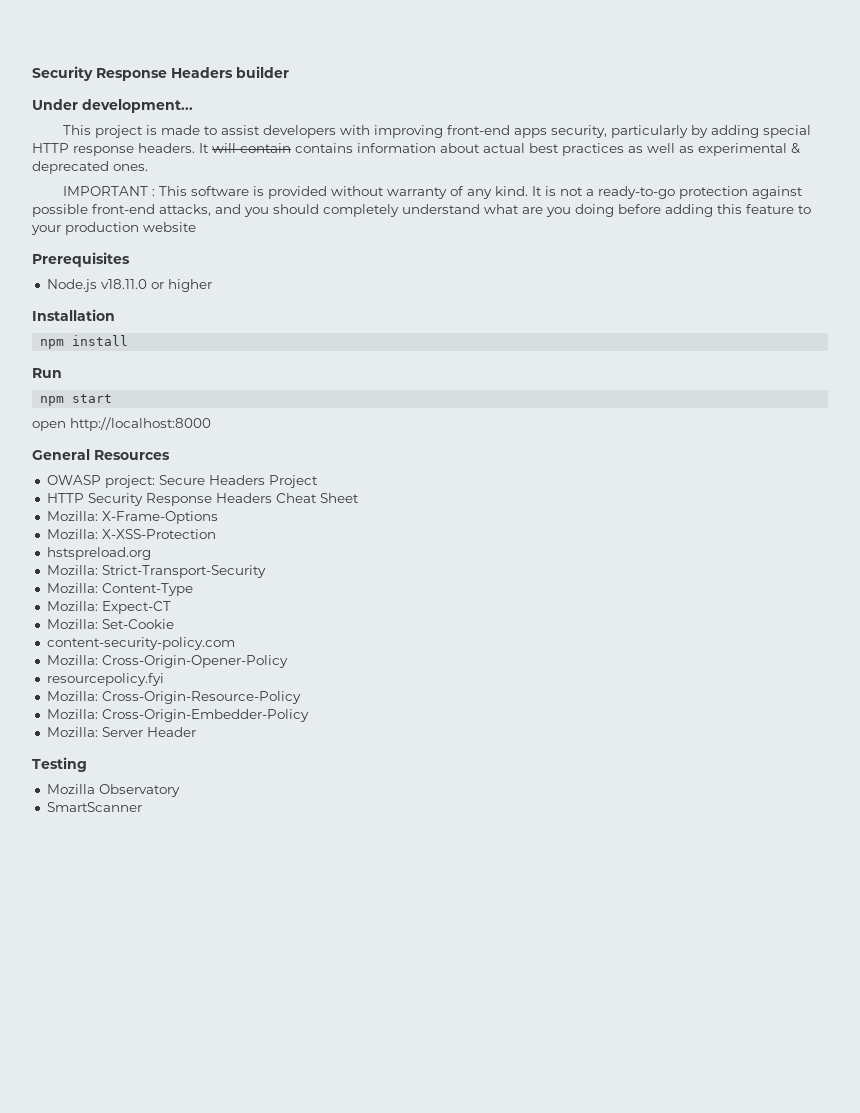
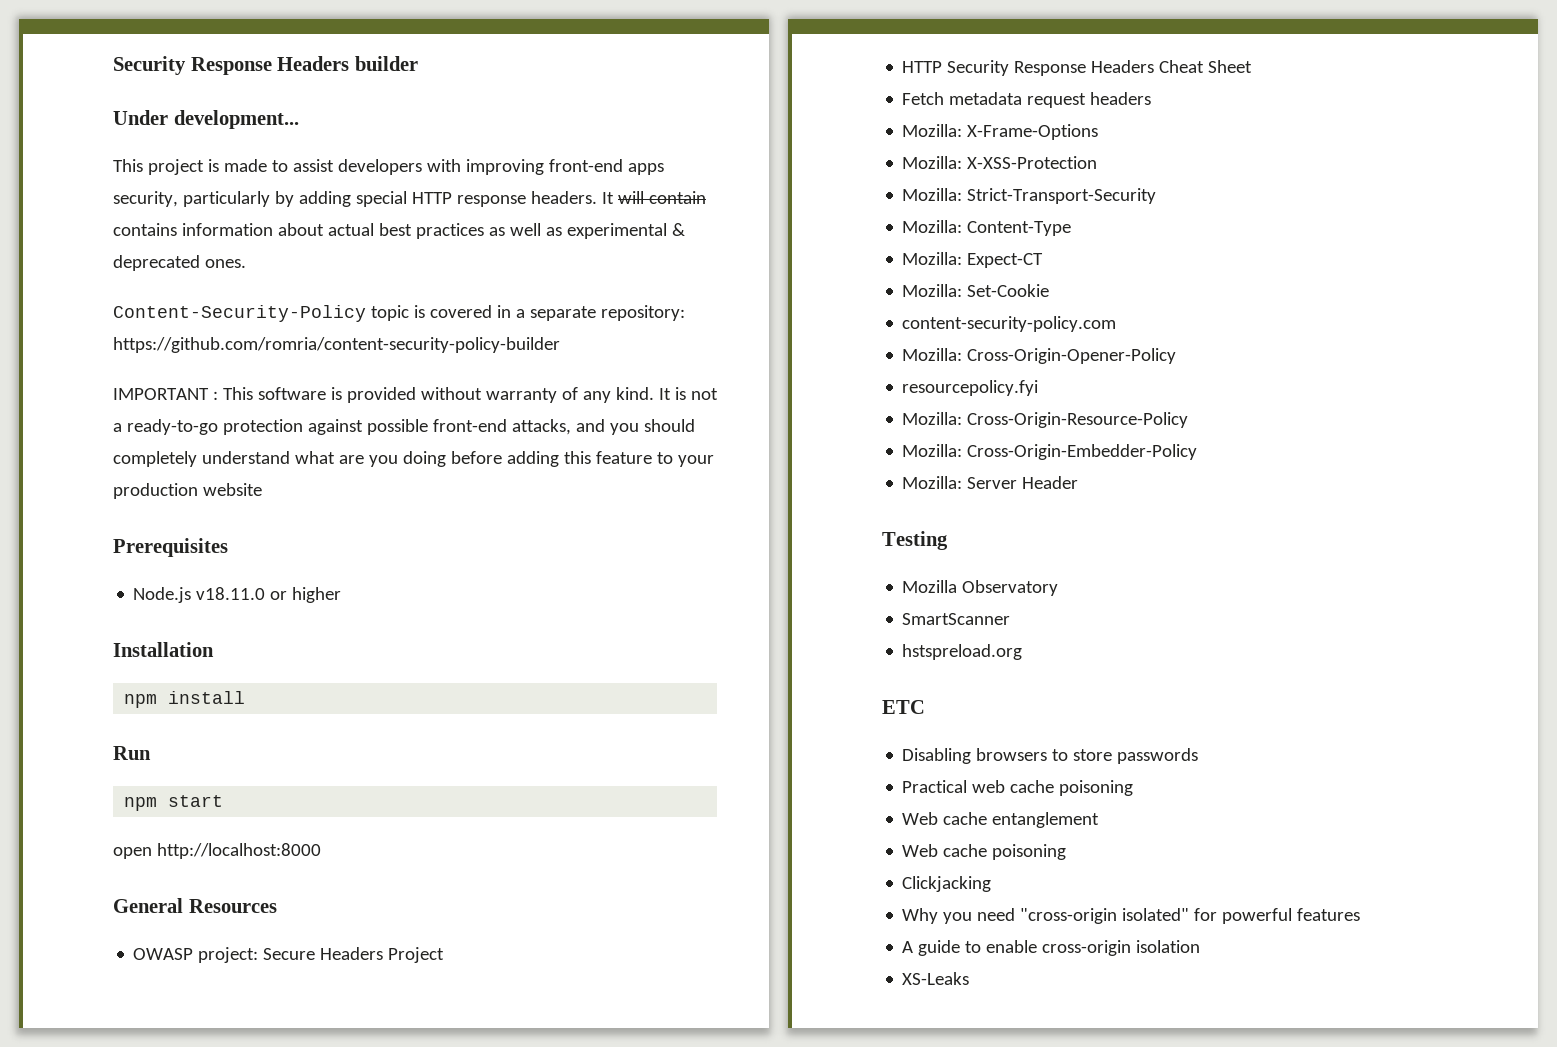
+ Content-Security-Policy topic is covered in a separate repository: https://github.com/romria/content-security-policy-builder
+ Fetch metadata request headers
- hstspreload.org
+ hstspreload.org
+ ETC
+ Disabling browsers to store passwords
+ Practical web cache poisoning
+ Web cache entanglement
+ Web cache poisoning
+ Clickjacking
+ Why you need "cross-origin isolated" for powerful features
+ A guide to enable cross-origin isolation
+ XS-Leaks

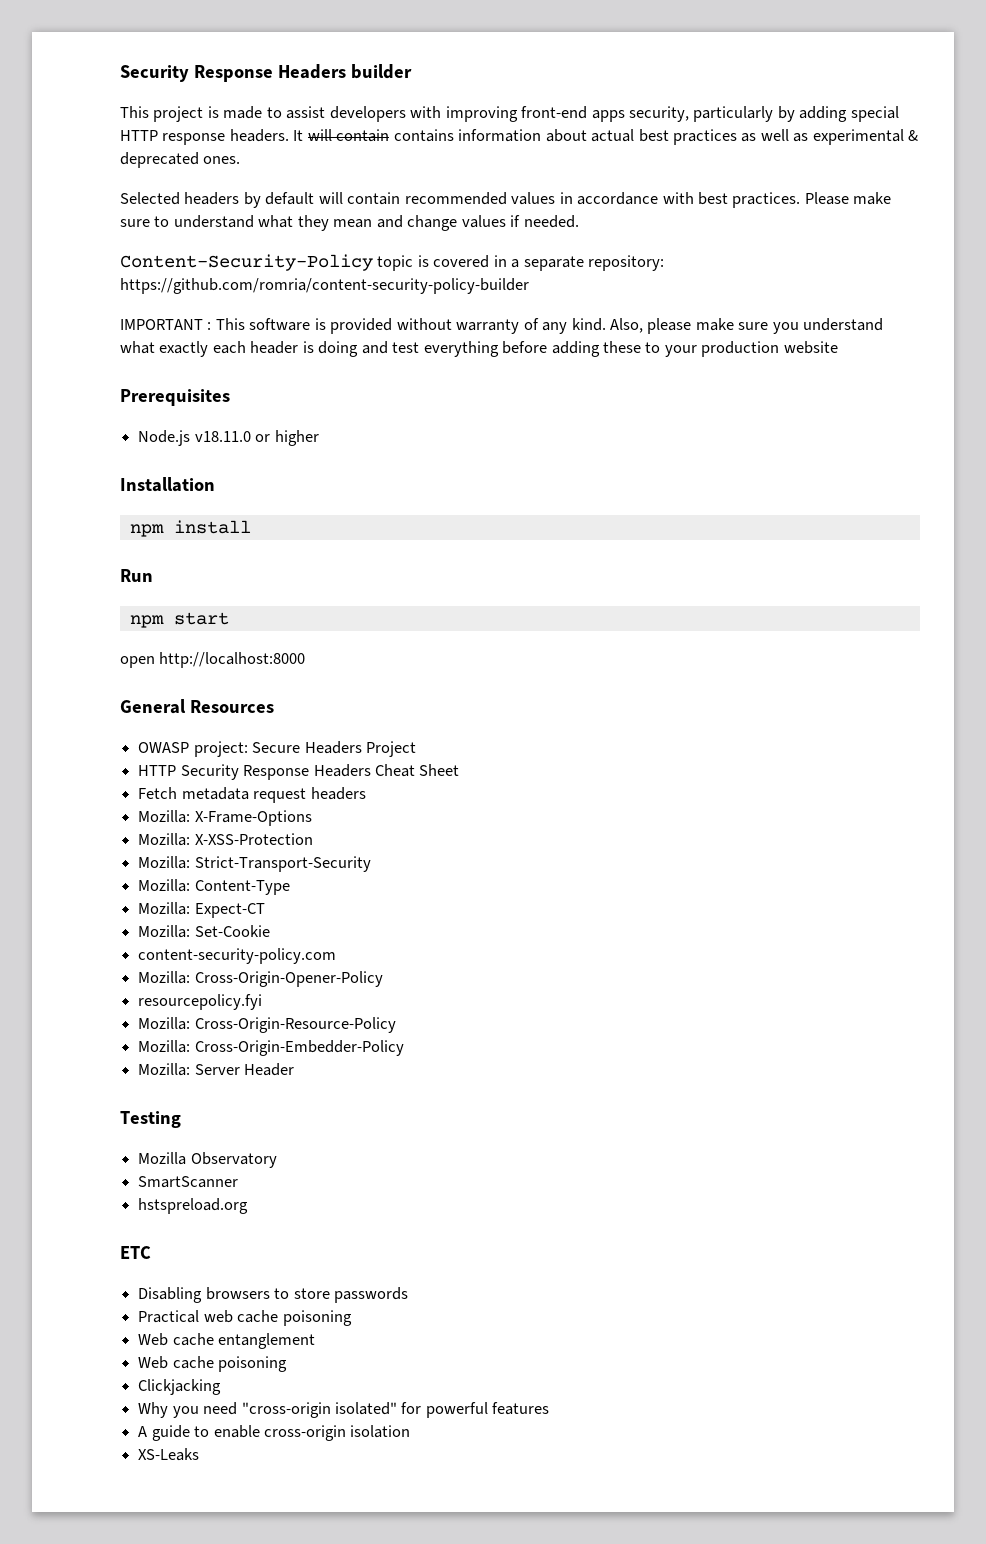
- Under development...
+ Selected headers by default will contain recommended values in accordance with best practices. Please make sure to understand what they mean and change values if needed.
- It is not a ready-to-go protection against possible front-end attacks, and you should completely understand what are you doing before adding this feature to your production website
+ Also, please make sure you understand what exactly each header is doing and test everything before adding these to your production website

